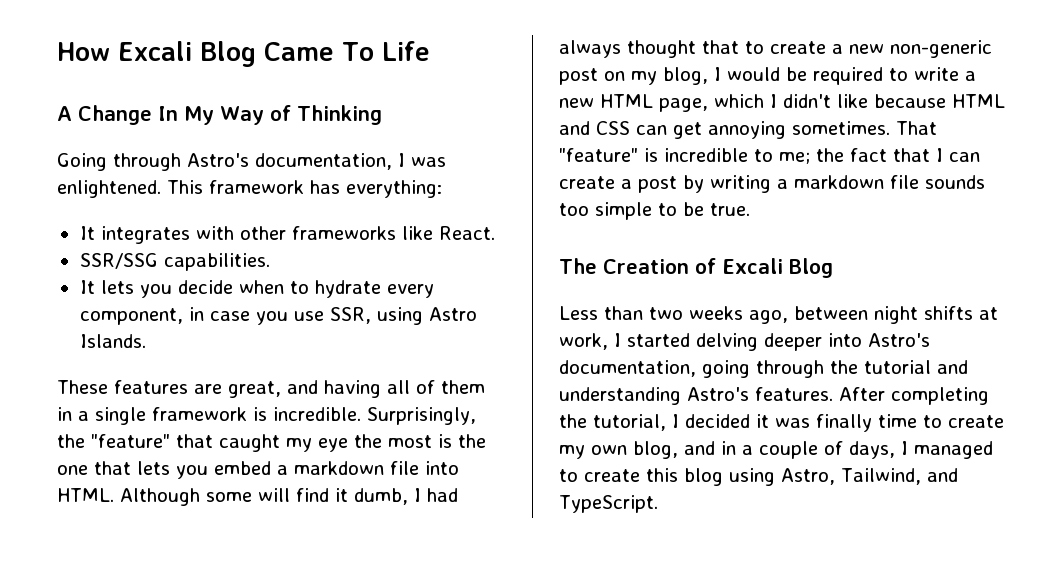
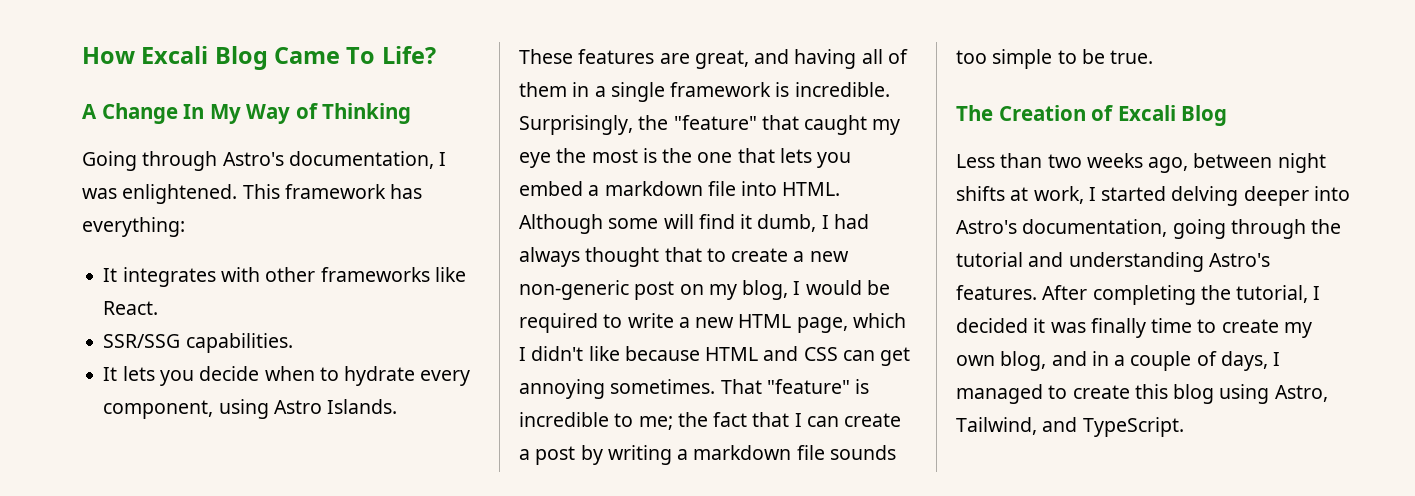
- How Excali Blog Came To Life
+ How Excali Blog Came To Life?
- It lets you decide when to hydrate every component, in case you use SSR, using Astro Islands.
+ It lets you decide when to hydrate every component, using Astro Islands.

